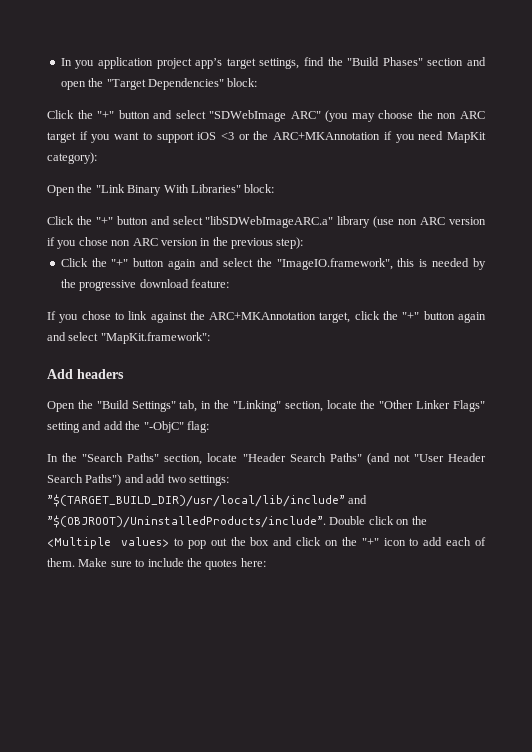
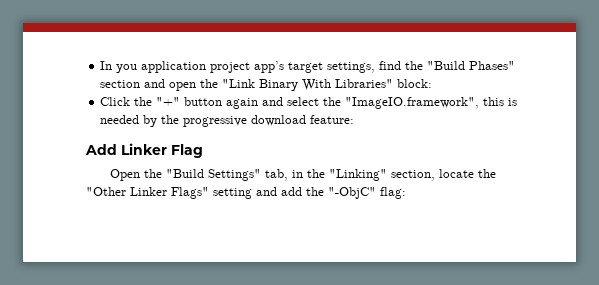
- In you application project app’s target settings, find the "Build Phases" section and open the "Target Dependencies" block:
- Click the "+" button and select "SDWebImage ARC" (you may choose the non ARC target if you want to support iOS <3 or the ARC+MKAnnotation if you need MapKit category):
- Open the "Link Binary With Libraries" block:
+ In you application project app’s target settings, find the "Build Phases" section and open the "Link Binary With Libraries" block:
- Click the "+" button and select "libSDWebImageARC.a" library (use non ARC version if you chose non ARC version in the previous step):
- If you chose to link against the ARC+MKAnnotation target, click the "+" button again and select "MapKit.framework":
- Add headers
+ Add Linker Flag
- In the "Search Paths" section, locate "Header Search Paths" (and not "User Header Search Paths") and add two settings: ”$(TARGET_BUILD_DIR)/usr/local/lib/include” and ”$(OBJROOT)/UninstalledProducts/include”. Double click on the <Multiple values> to pop out the box and click on the "+" icon to add each of them. Make sure to include the quotes here:

